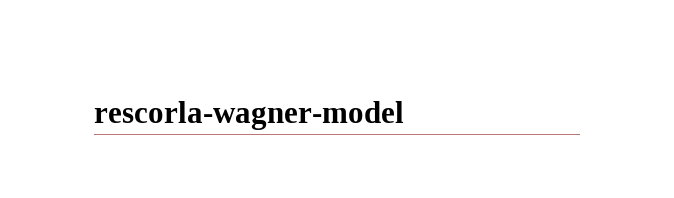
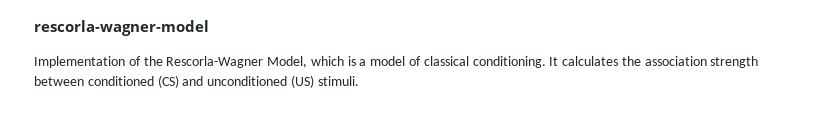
+ Implementation of the Rescorla-Wagner Model, which is a model of classical conditioning. It calculates the association strength between conditioned (CS) and unconditioned (US) stimuli.

